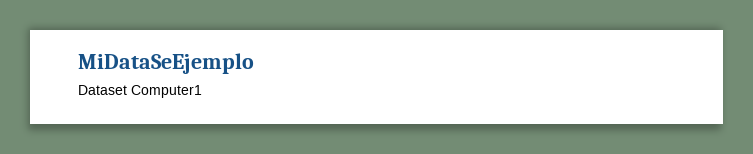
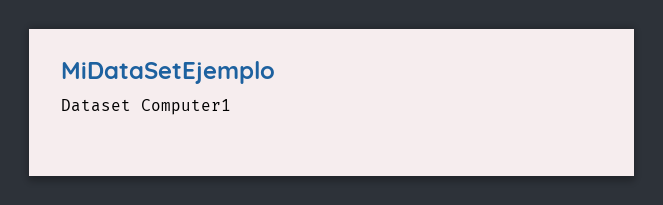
- MiDataSeEjemplo
+ MiDataSetEjemplo

